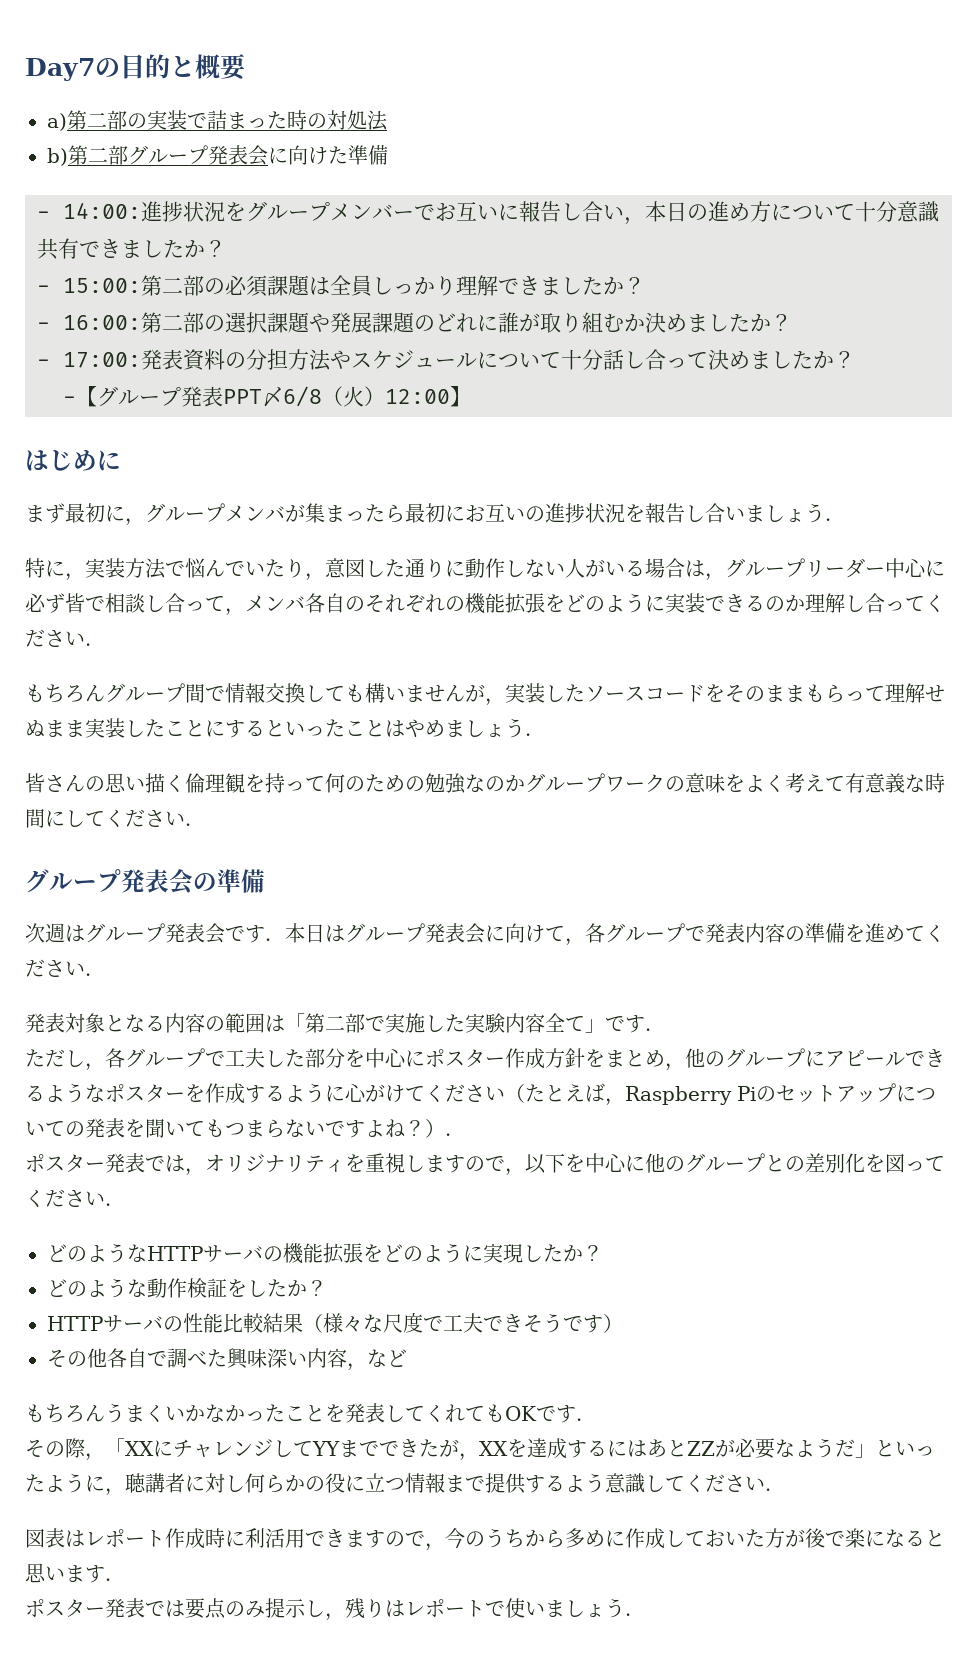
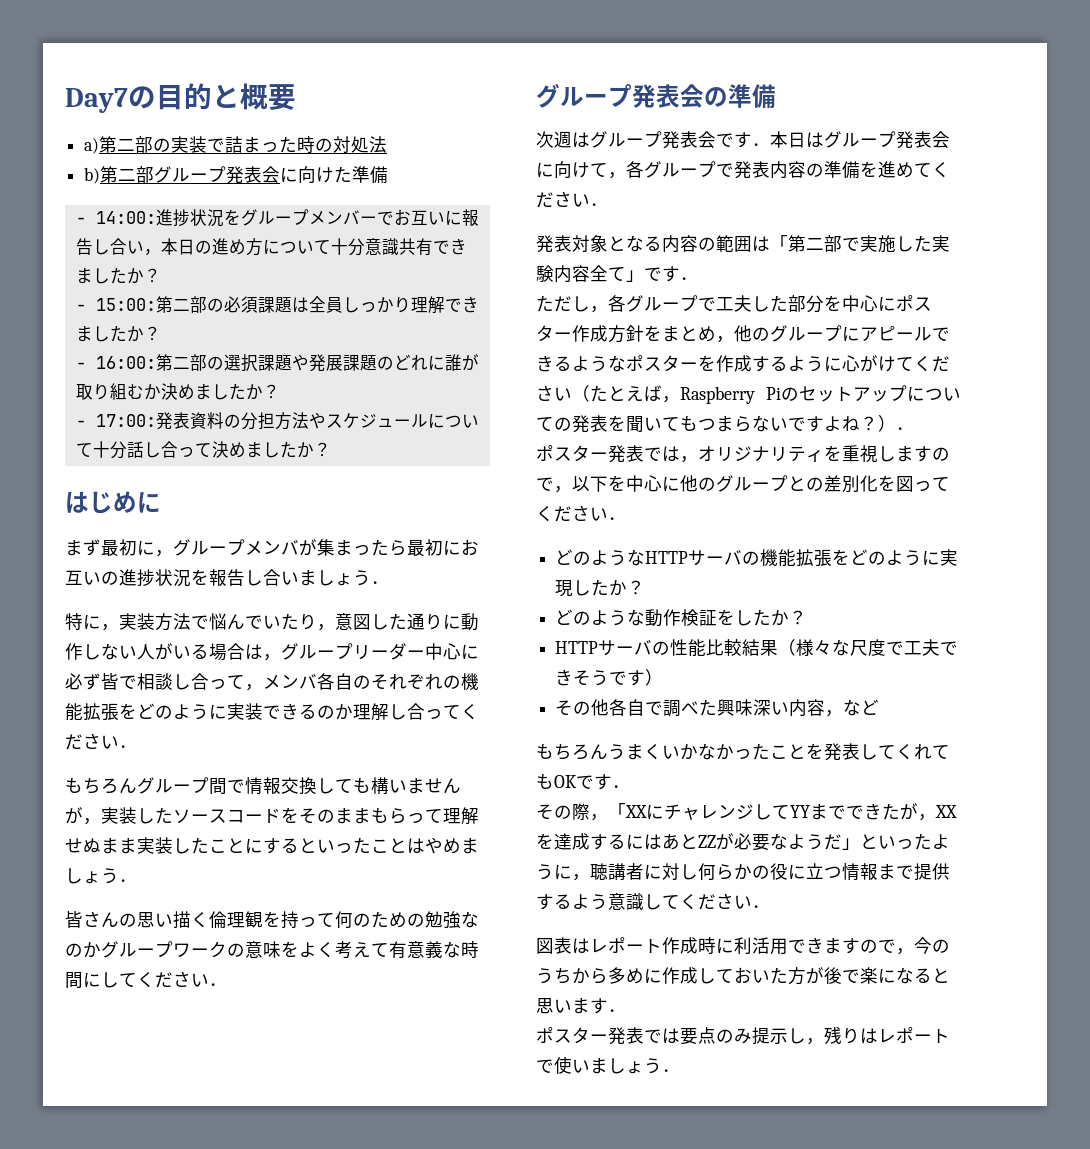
- -【グループ発表PPT〆6/8（火）12:00】

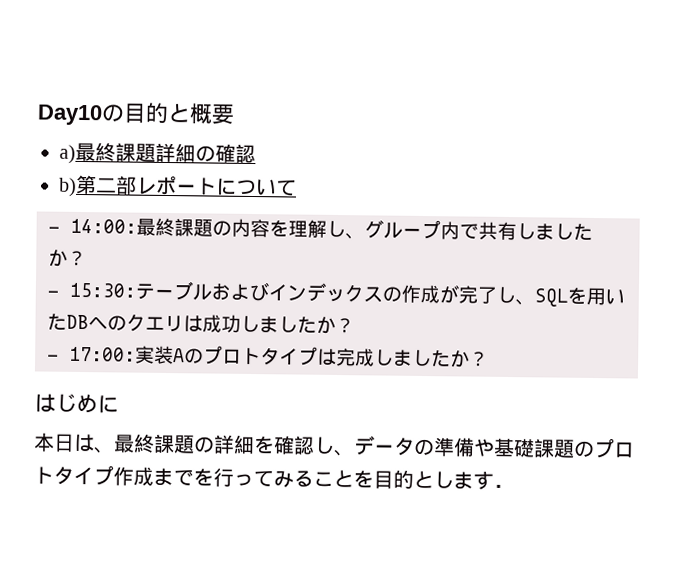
- Day7の目的と概要
+ Day10の目的と概要
- a)第二部の実装で詰まった時の対処法
- b)第二部グループ発表会に向けた準備
- - 14:00:進捗状況をグループメンバーでお互いに報告し合い，本日の進め方について十分意識共有できましたか？
- - 15:00:第二部の必須課題は全員しっかり理解できましたか？
- - 16:00:第二部の選択課題や発展課題のどれに誰が取り組むか決めましたか？
+ a)最終課題詳細の確認
+ b)第二部レポートについて
+ - 14:00:最終課題の内容を理解し、グループ内で共有しましたか？
+ - 15:30:テーブルおよびインデックスの作成が完了し、SQLを用いたDBへのクエリは成功しましたか？
- - 17:00:発表資料の分担方法やスケジュールについて十分話し合って決めましたか？
+ - 17:00:実装Aのプロトタイプは完成しましたか？
- まず最初に，グループメンバが集まったら最初にお互いの進捗状況を報告し合いましょう．
- 特に，実装方法で悩んでいたり，意図した通りに動作しない人がいる場合は，グループリーダー中心に必ず皆で相談し合って，メンバ各自のそれぞれの機能拡張をどのように実装できるのか理解し合ってください．
- もちろんグループ間で情報交換しても構いませんが，実装したソースコードをそのままもらって理解せぬまま実装したことにするといったことはやめましょう．
- 皆さんの思い描く倫理観を持って何のための勉強なのかグループワークの意味をよく考えて有意義な時間にしてください．
- グループ発表会の準備
- 次週はグループ発表会です．本日はグループ発表会に向けて，各グループで発表内容の準備を進めてください．
- 発表対象となる内容の範囲は「第二部で実施した実験内容全て」です．
- ただし，各グループで工夫した部分を中心にポスター作成方針をまとめ，他のグループにアピールできるようなポスターを作成するように心がけてください（たとえば，Raspberry Piのセットアップについての発表を聞いてもつまらないですよね？）．
- ポスター発表では，オリジナリティを重視しますので，以下を中心に他のグループとの差別化を図ってください．
- どのようなHTTPサーバの機能拡張をどのように実現したか？
- どのような動作検証をしたか？
- HTTPサーバの性能比較結果（様々な尺度で工夫できそうです）
- その他各自で調べた興味深い内容，など
- もちろんうまくいかなかったことを発表してくれてもOKです．
- その際，「XXにチャレンジしてYYまでできたが，XXを達成するにはあとZZが必要なようだ」といったように，聴講者に対し何らかの役に立つ情報まで提供するよう意識してください．
- 図表はレポート作成時に利活用できますので，今のうちから多めに作成しておいた方が後で楽になると思います．
- ポスター発表では要点のみ提示し，残りはレポートで使いましょう．
+ 本日は、最終課題の詳細を確認し、データの準備や基礎課題のプロトタイプ作成までを行ってみることを目的とします．

